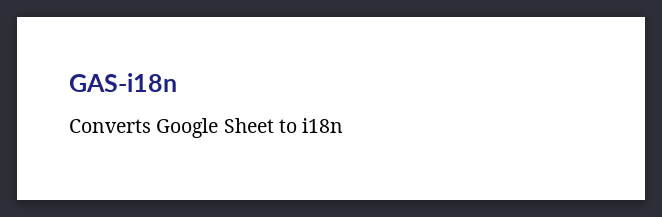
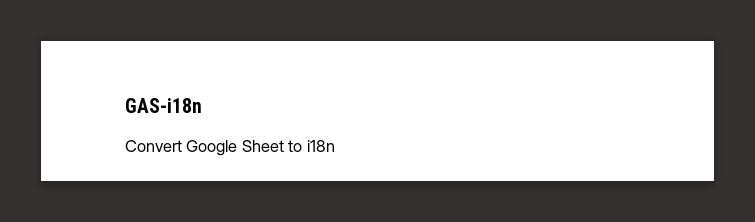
- Converts Google Sheet to i18n
+ Convert Google Sheet to i18n

